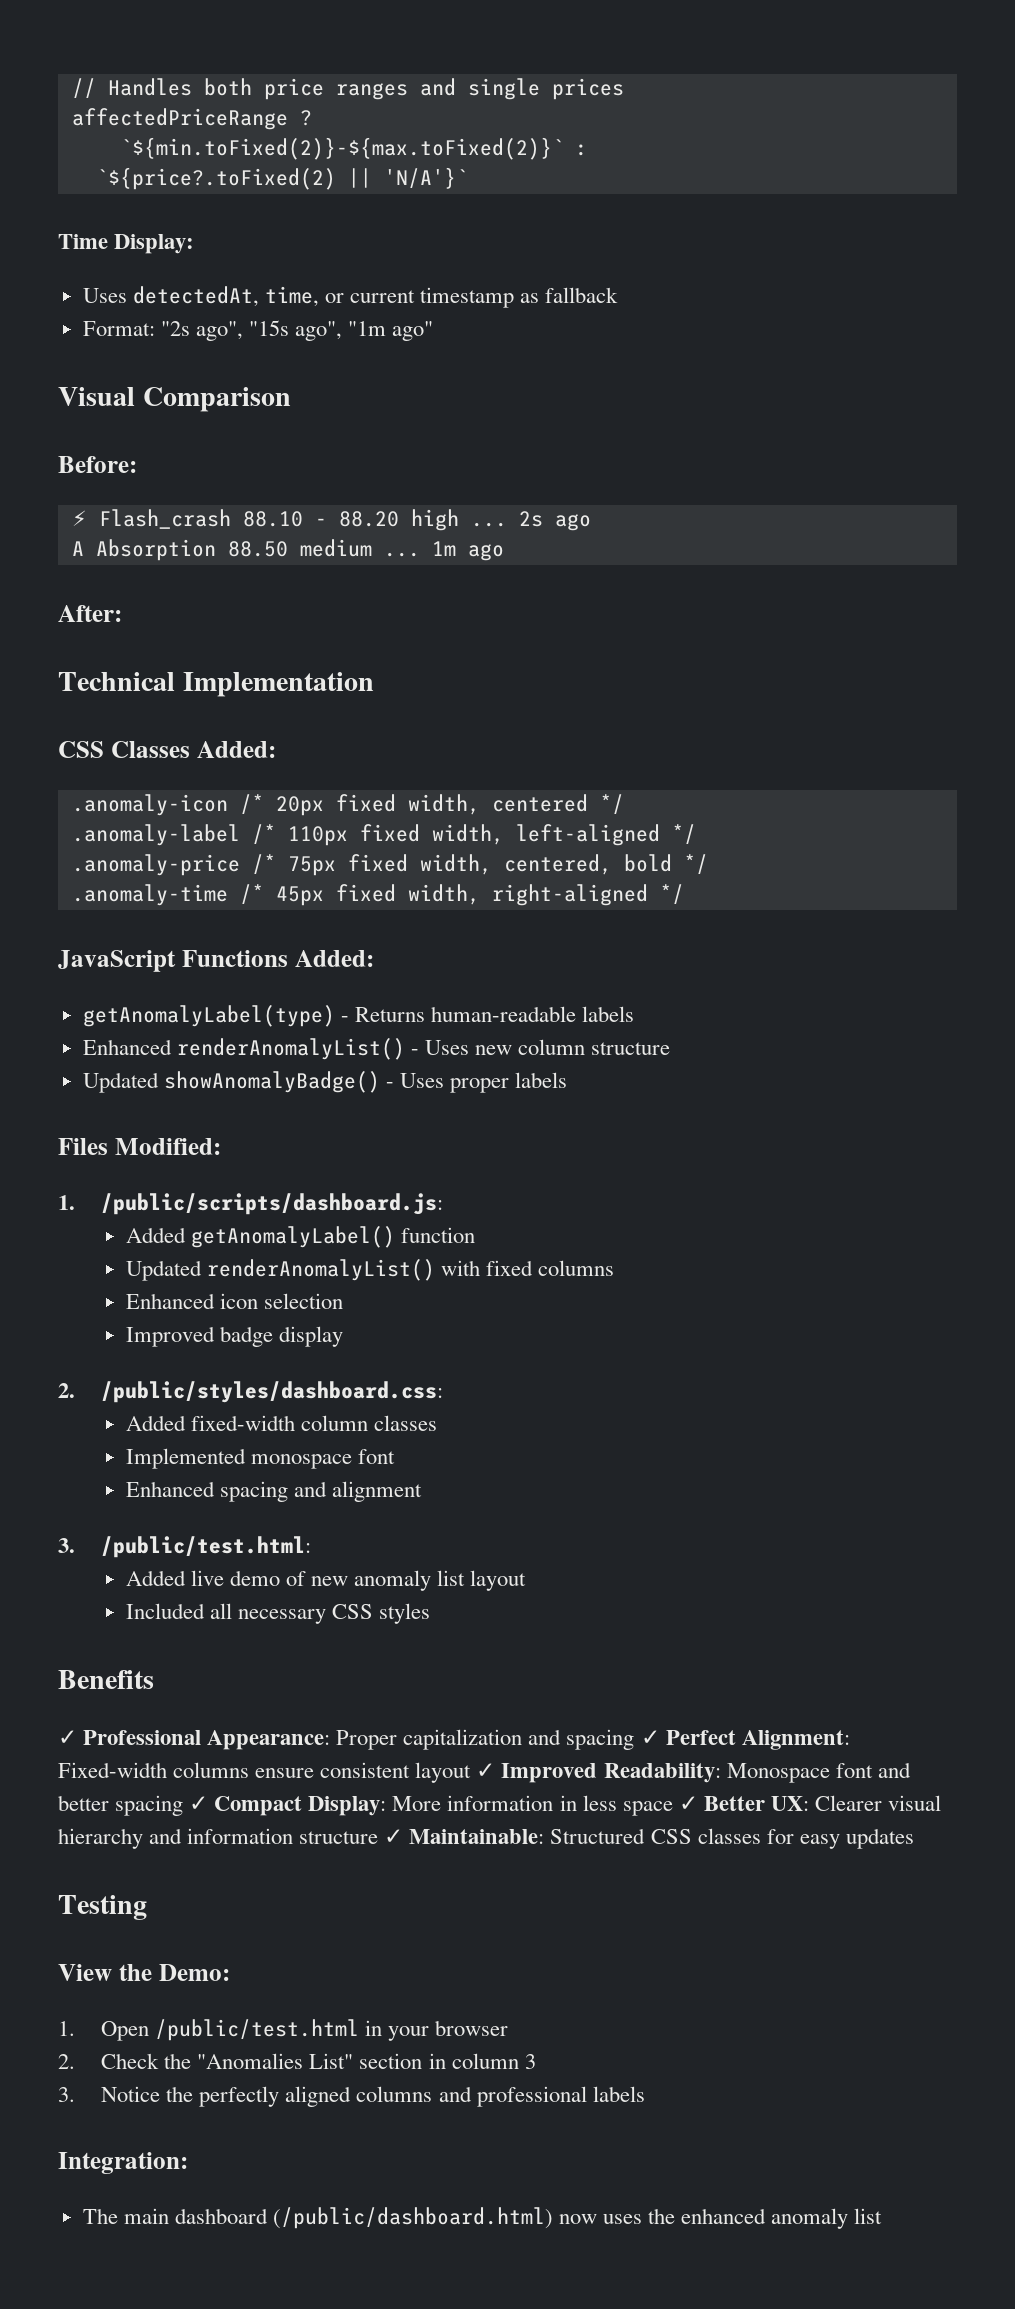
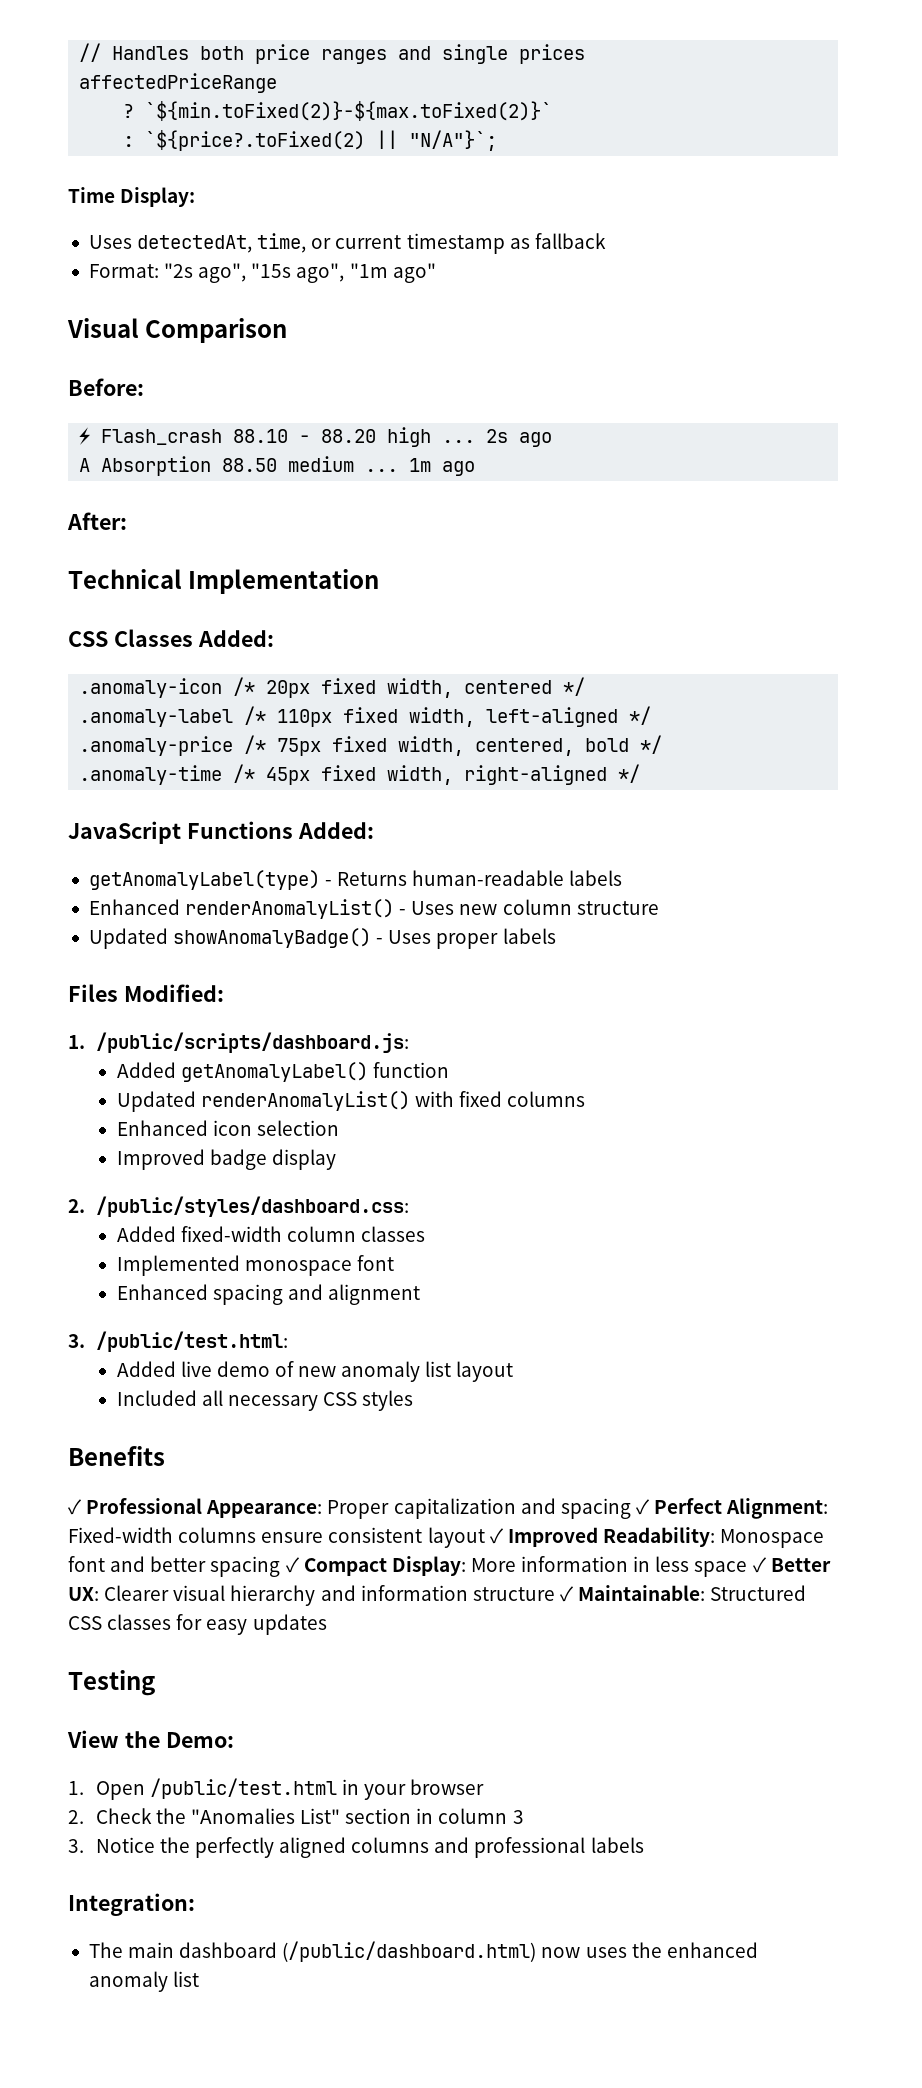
- affectedPriceRange ?
- `${min.toFixed(2)}-${max.toFixed(2)}` :
- `${price?.toFixed(2) || 'N/A'}`
+ affectedPriceRange
+ ? `${min.toFixed(2)}-${max.toFixed(2)}`
+ : `${price?.toFixed(2) || "N/A"}`;

